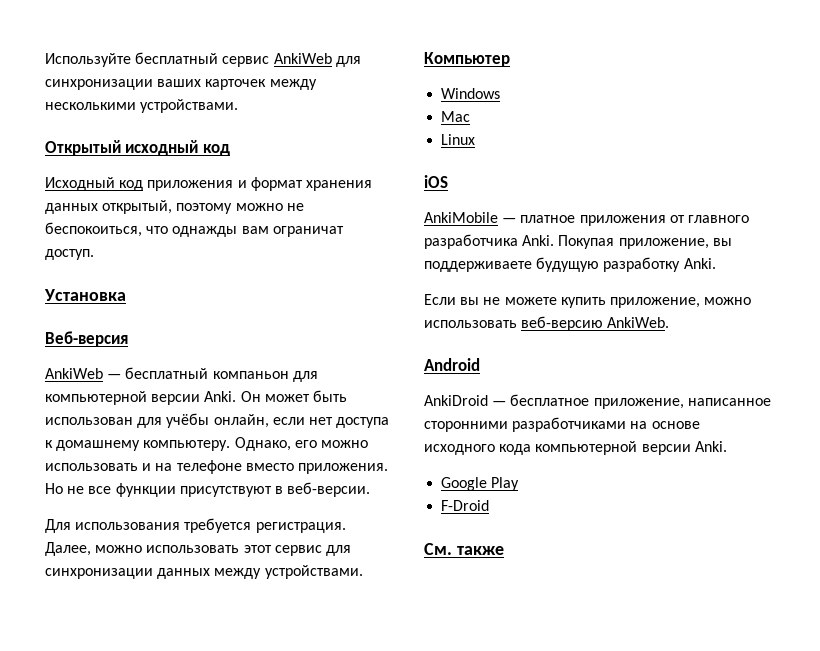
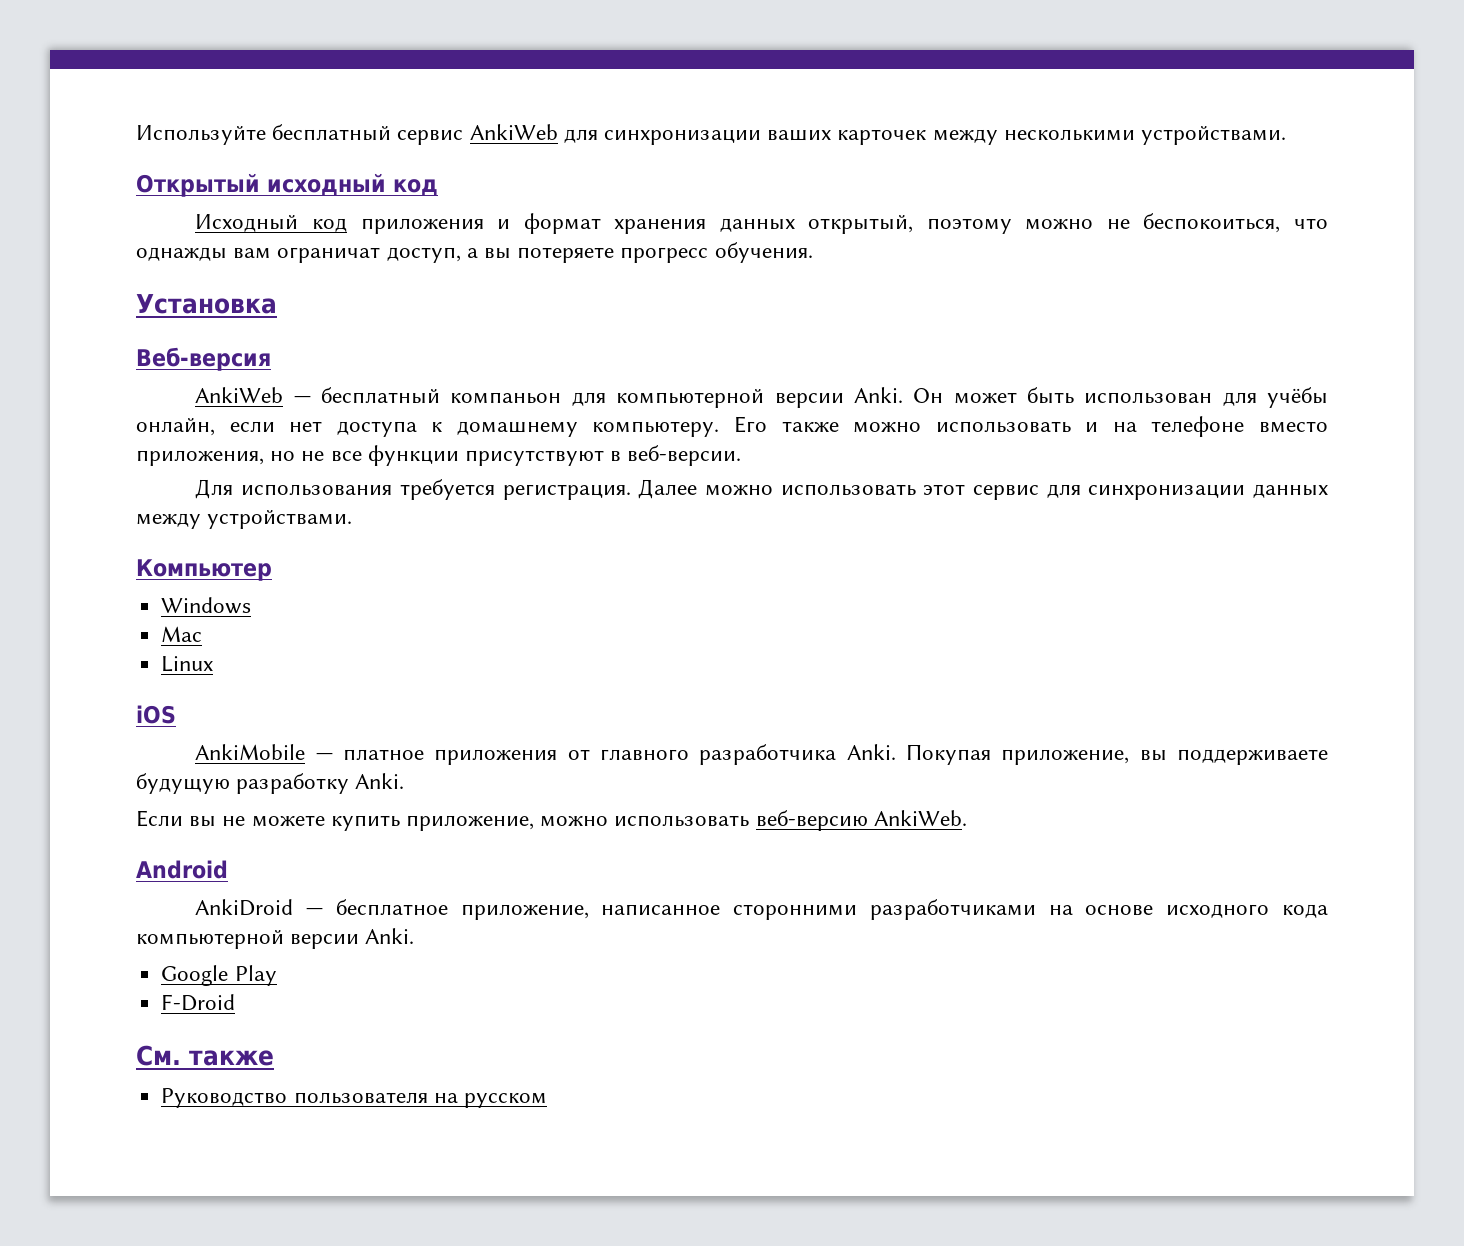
- Исходный код приложения и формат хранения данных открытый, поэтому можно не беспокоиться, что однажды вам ограничат доступ.
+ Исходный код приложения и формат хранения данных открытый, поэтому можно не беспокоиться, что однажды вам ограничат доступ, а вы потеряете прогресс обучения.
- Однако, его можно использовать и на телефоне вместо приложения. Но не все функции присутствуют в веб-версии.
+ Его также можно использовать и на телефоне вместо приложения, но не все функции присутствуют в веб-версии.
- Далее, можно использовать этот сервис для синхронизации данных между устройствами.
+ Далее можно использовать этот сервис для синхронизации данных между устройствами.
+ Руководство пользователя на русском

